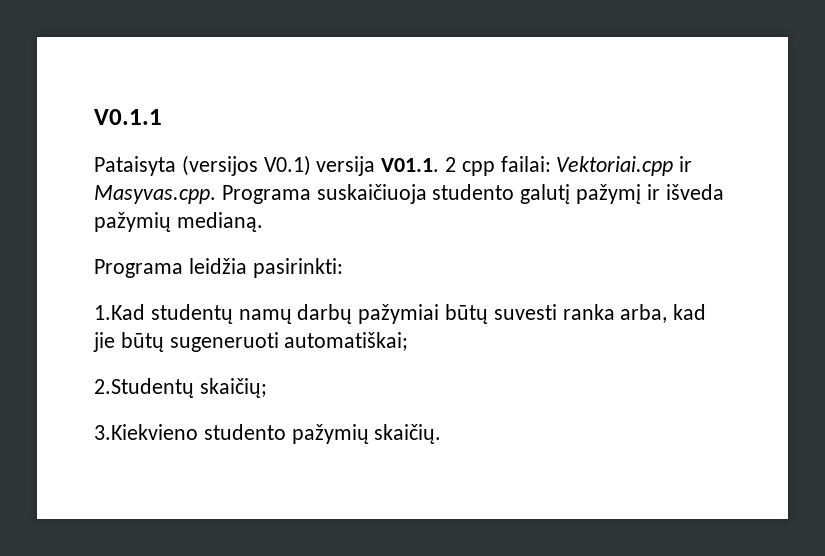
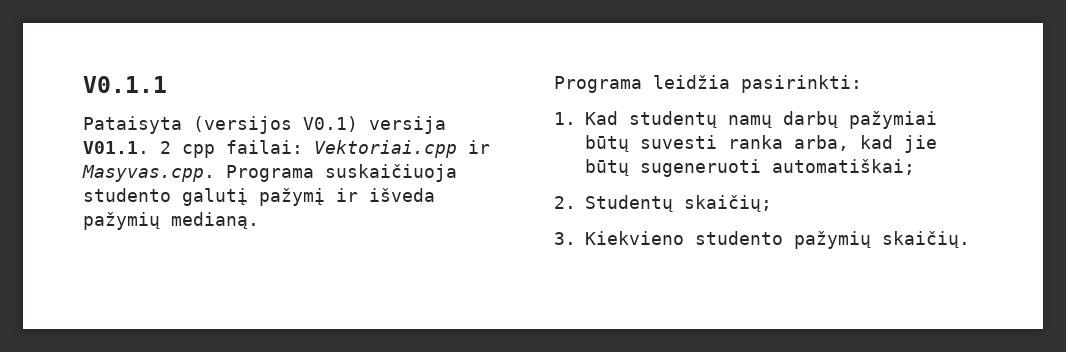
- 1.Kad studentų namų darbų pažymiai būtų suvesti ranka arba, kad jie būtų sugeneruoti automatiškai;
+ 1. Kad studentų namų darbų pažymiai būtų suvesti ranka arba, kad jie būtų sugeneruoti automatiškai;
- 2.Studentų skaičių;
+ 2. Studentų skaičių;
- 3.Kiekvieno studento pažymių skaičių.
+ 3. Kiekvieno studento pažymių skaičių.

